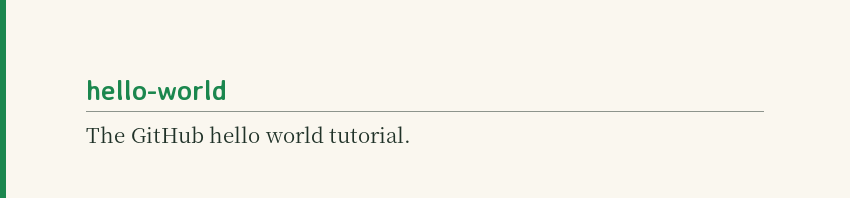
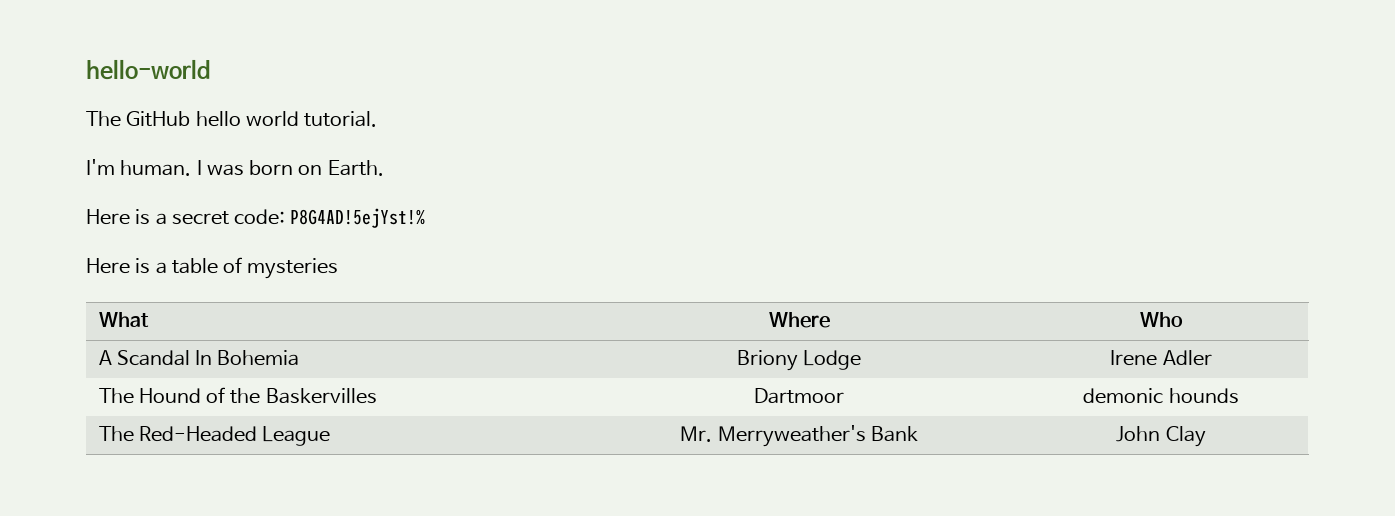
+ I'm human. I was born on Earth.
+ Here is a secret code: P8G4AD!5ejYst!%
+ Here is a table of mysteries
+ What | Where | Who
+ A Scandal In Bohemia | Briony Lodge | Irene Adler
+ The Hound of the Baskervilles | Dartmoor | demonic hounds
+ The Red-Headed League | Mr. Merryweather's Bank | John Clay

